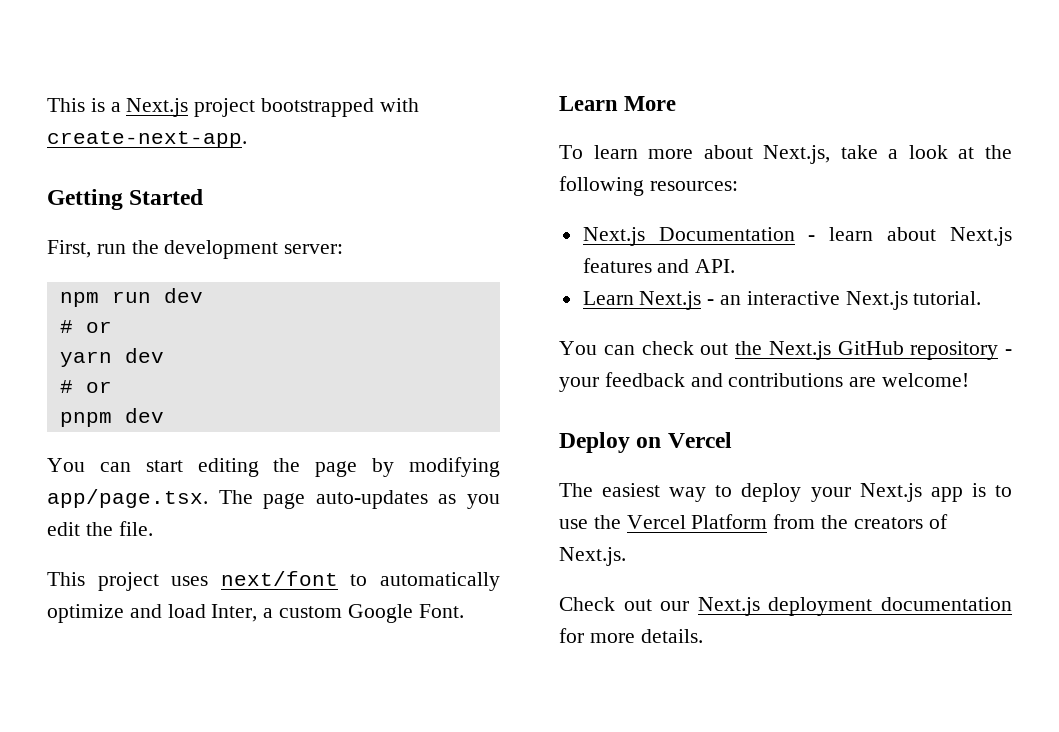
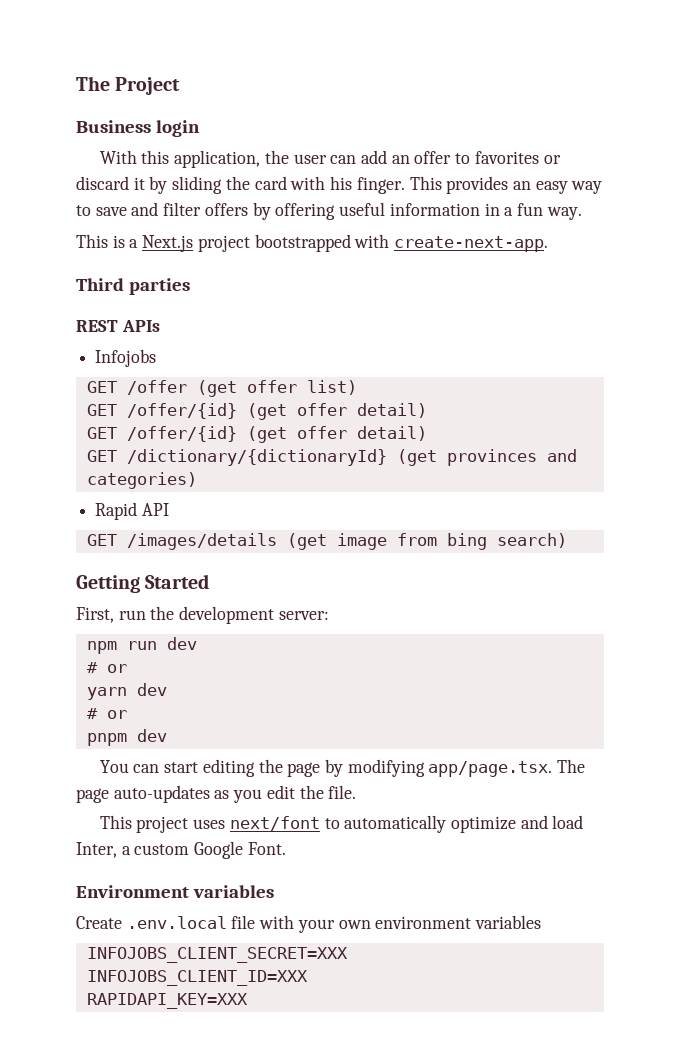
+ The Project
+ Business login
+ With this application, the user can add an offer to favorites or discard it by sliding the card with his finger. This provides an easy way to save and filter offers by offering useful information in a fun way.
+ Third parties
+ REST APIs
+ Infojobs
+ GET /offer (get offer list)
+ GET /offer/{id} (get offer detail)
+ GET /offer/{id} (get offer detail)
+ GET /dictionary/{dictionaryId} (get provinces and categories)
+ Rapid API
+ GET /images/details (get image from bing search)
- Learn More
- To learn more about Next.js, take a look at the following resources:
- Next.js Documentation - learn about Next.js features and API.
- Learn Next.js - an interactive Next.js tutorial.
- You can check out the Next.js GitHub repository - your feedback and contributions are welcome!
- Deploy on Vercel
- The easiest way to deploy your Next.js app is to use the Vercel Platform from the creators of Next.js.
- Check out our Next.js deployment documentation for more details.
+ Environment variables
+ Create .env.local file with your own environment variables
+ INFOJOBS_CLIENT_SECRET=XXX
+ INFOJOBS_CLIENT_ID=XXX
+ RAPIDAPI_KEY=XXX

